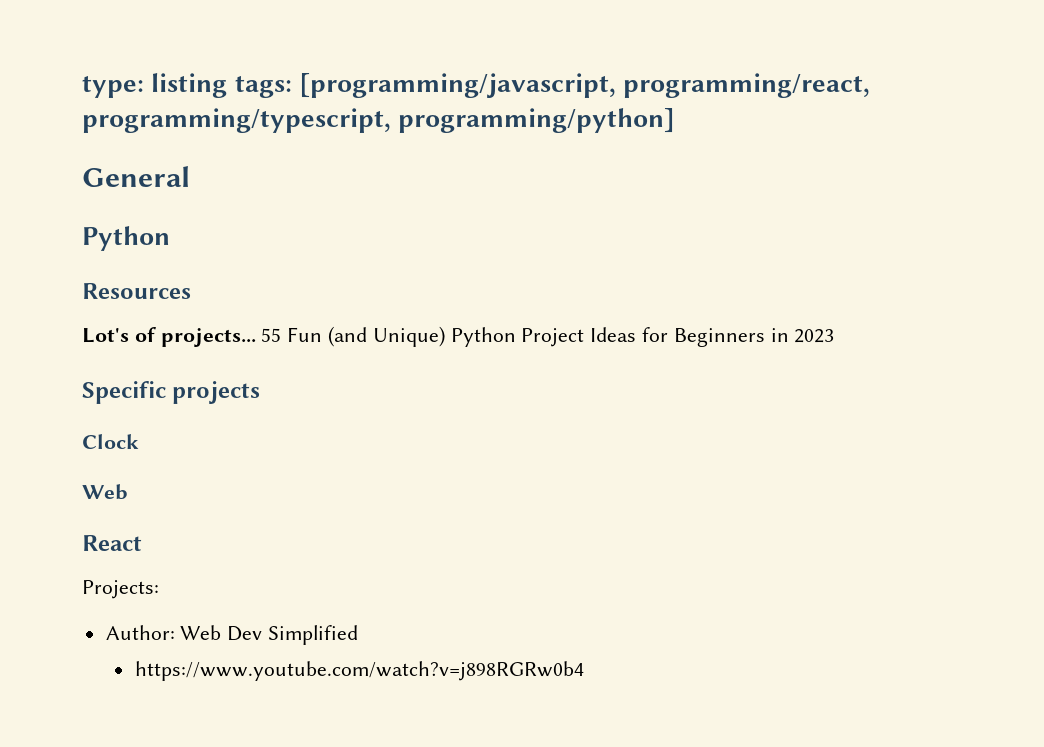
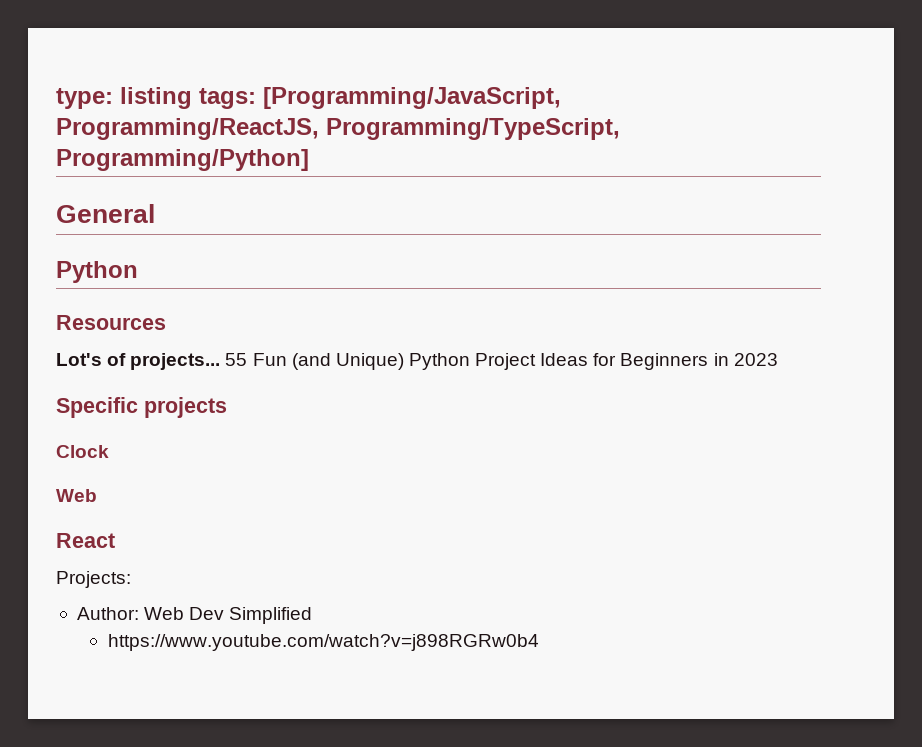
- type: listing tags: [programming/javascript, programming/react, programming/typescript, programming/python]
+ type: listing tags: [Programming/JavaScript, Programming/ReactJS, Programming/TypeScript, Programming/Python]

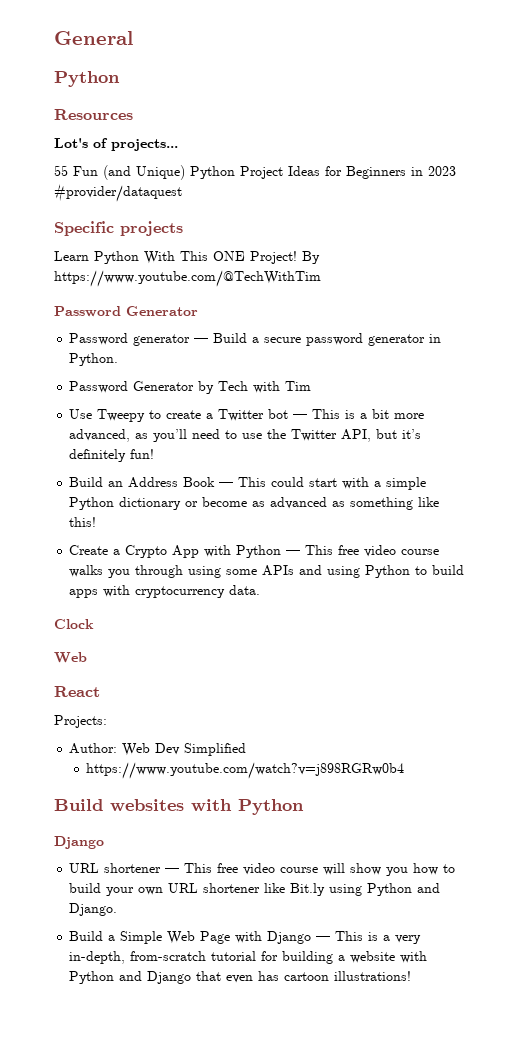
- type: listing tags: [Programming/JavaScript, Programming/ReactJS, Programming/TypeScript, Programming/Python]
- Lot's of projects... 55 Fun (and Unique) Python Project Ideas for Beginners in 2023
+ Lot's of projects...
+ 55 Fun (and Unique) Python Project Ideas for Beginners in 2023 #provider/dataquest
+ Learn Python With This ONE Project! By https://www.youtube.com/@TechWithTim
+ Password Generator
+ Password generator — Build a secure password generator in Python.
+ Password Generator by Tech with Tim
+ Use Tweepy to create a Twitter bot — This is a bit more advanced, as you’ll need to use the Twitter API, but it’s definitely fun!
+ Build an Address Book — This could start with a simple Python dictionary or become as advanced as something like this!
+ Create a Crypto App with Python — This free video course walks you through using some APIs and using Python to build apps with cryptocurrency data.
+ Build websites with Python
+ Django
+ URL shortener — This free video course will show you how to build your own URL shortener like Bit.ly using Python and Django.
+ Build a Simple Web Page with Django — This is a very in-depth, from-scratch tutorial for building a website with Python and Django that even has cartoon illustrations!

